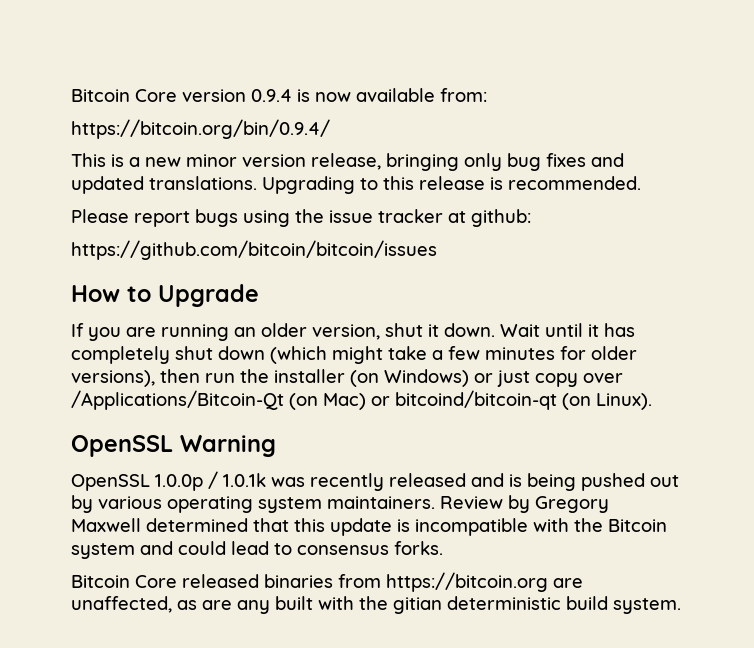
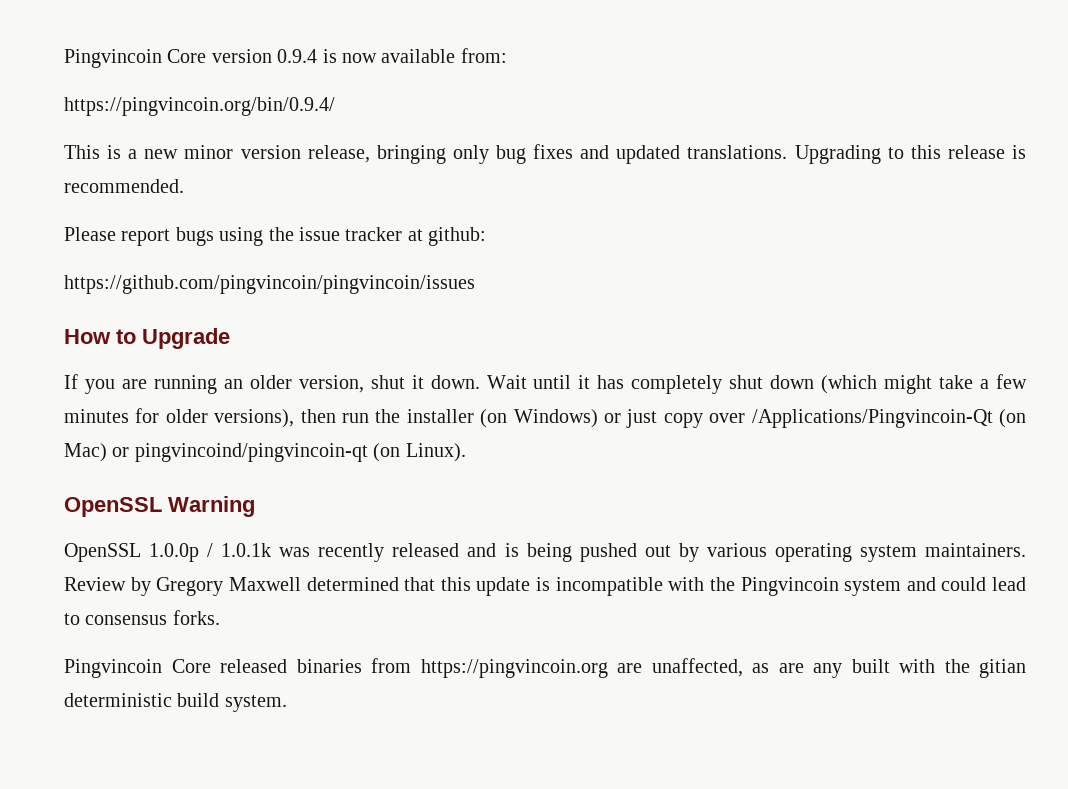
- Bitcoin Core version 0.9.4 is now available from:
+ Pingvincoin Core version 0.9.4 is now available from:
- https://bitcoin.org/bin/0.9.4/
+ https://pingvincoin.org/bin/0.9.4/
- https://github.com/bitcoin/bitcoin/issues
+ https://github.com/pingvincoin/pingvincoin/issues
- Wait until it has completely shut down (which might take a few minutes for older versions), then run the installer (on Windows) or just copy over /Applications/Bitcoin-Qt (on Mac) or bitcoind/bitcoin-qt (on Linux).
+ Wait until it has completely shut down (which might take a few minutes for older versions), then run the installer (on Windows) or just copy over /Applications/Pingvincoin-Qt (on Mac) or pingvincoind/pingvincoin-qt (on Linux).
- Review by Gregory Maxwell determined that this update is incompatible with the Bitcoin system and could lead to consensus forks.
+ Review by Gregory Maxwell determined that this update is incompatible with the Pingvincoin system and could lead to consensus forks.
- Bitcoin Core released binaries from https://bitcoin.org are unaffected, as are any built with the gitian deterministic build system.
+ Pingvincoin Core released binaries from https://pingvincoin.org are unaffected, as are any built with the gitian deterministic build system.

